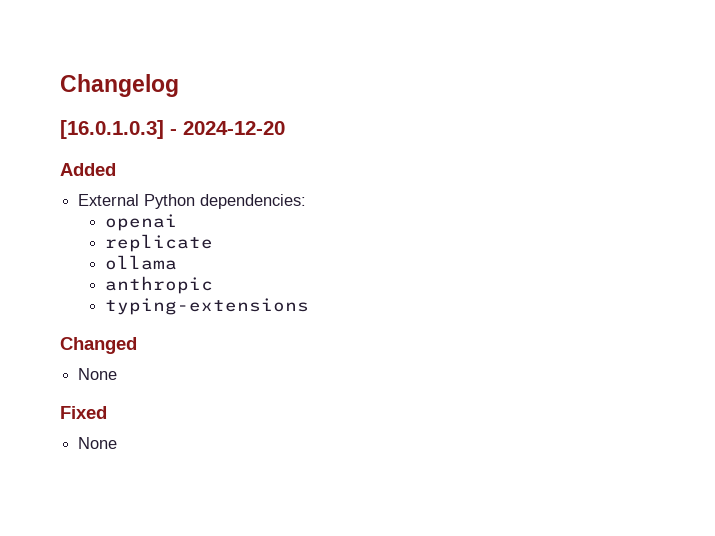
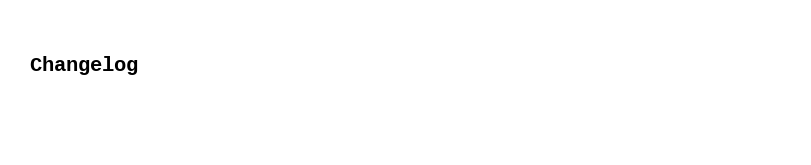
- [16.0.1.0.3] - 2024-12-20
- Added
- External Python dependencies:
- openai
- replicate
- ollama
- anthropic
- typing-extensions
- Changed
- None
- Fixed
- None

